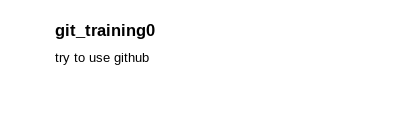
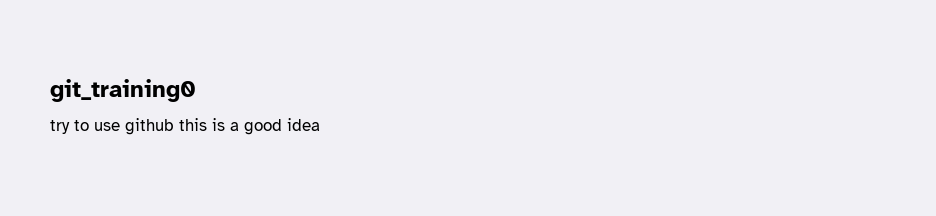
- try to use github
+ try to use github this is a good idea

